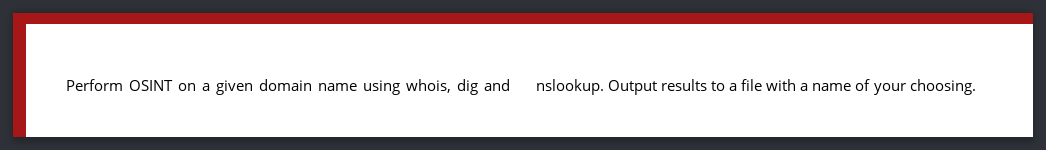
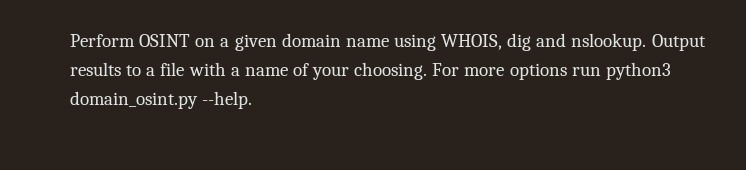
- Perform OSINT on a given domain name using whois, dig and nslookup.
+ Perform OSINT on a given domain name using WHOIS, dig and nslookup.
+ For more options run python3 domain_osint.py --help.

